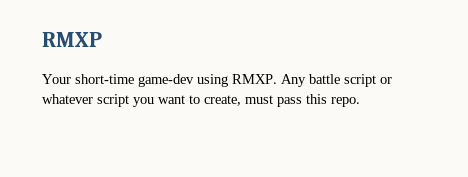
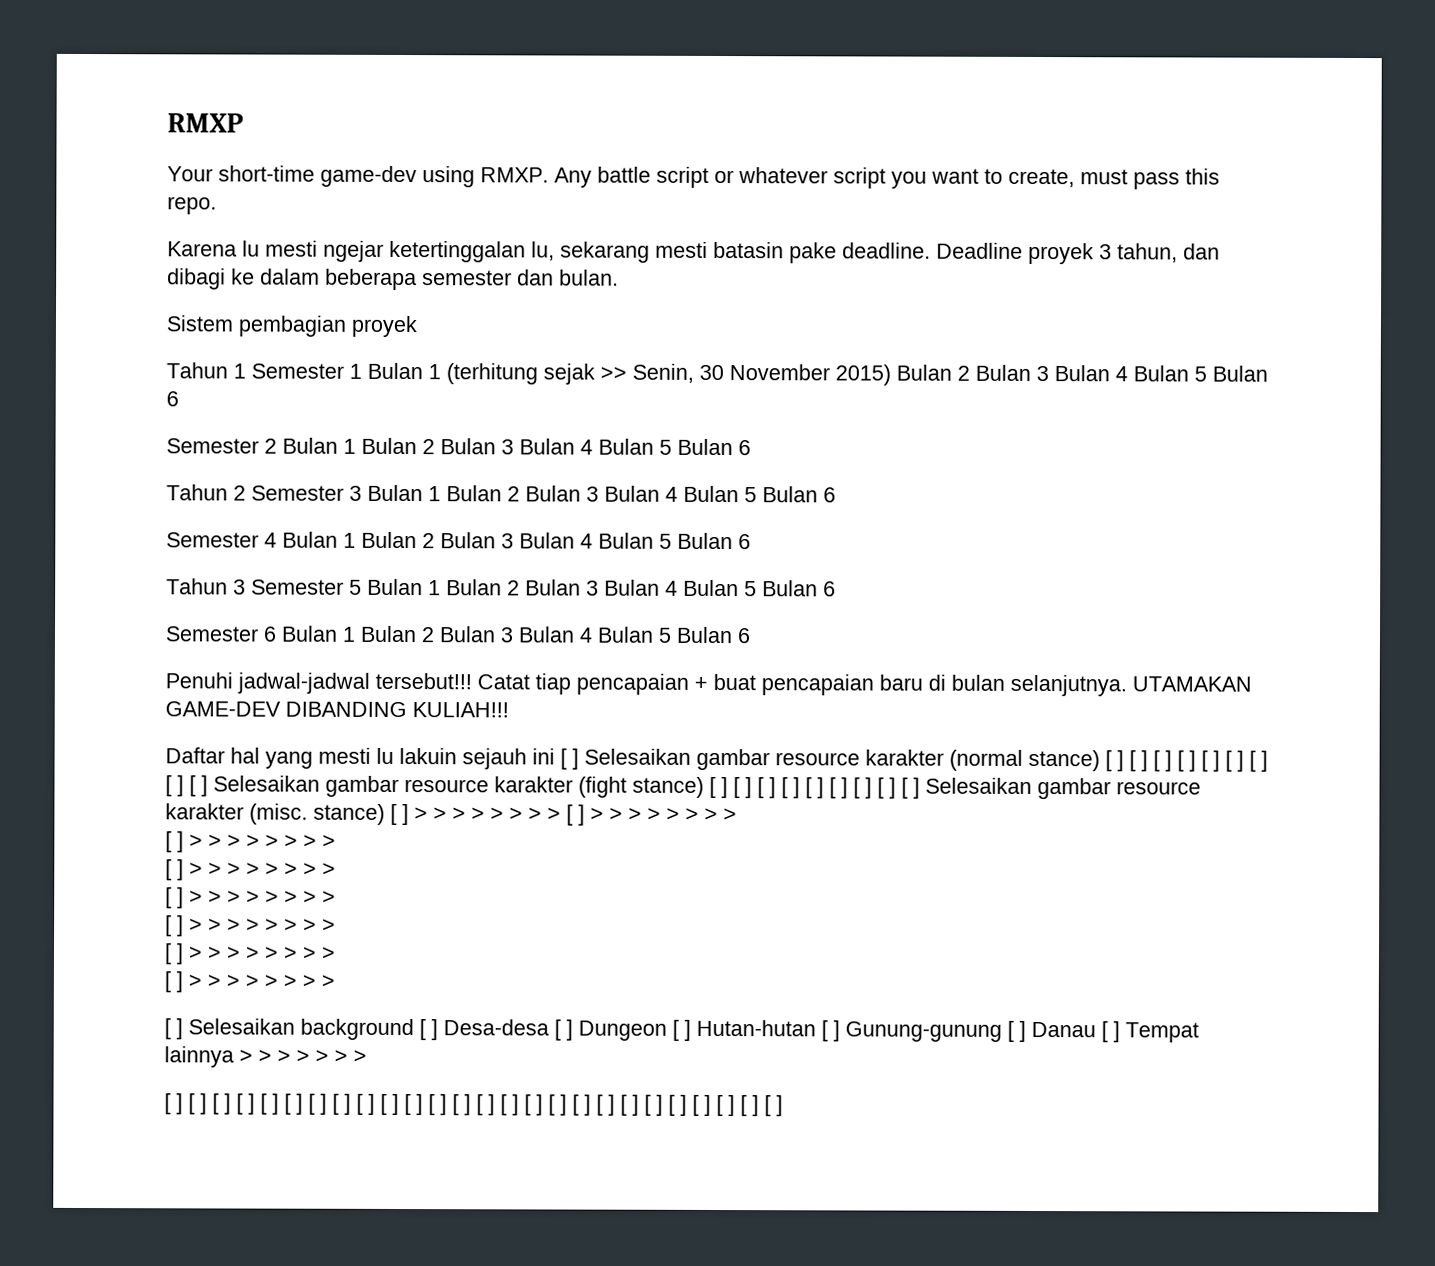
+ Karena lu mesti ngejar ketertinggalan lu, sekarang mesti batasin pake deadline. Deadline proyek 3 tahun, dan dibagi ke dalam beberapa semester dan bulan.
+ Sistem pembagian proyek
+ Tahun 1 Semester 1 Bulan 1 (terhitung sejak >> Senin, 30 November 2015) Bulan 2 Bulan 3 Bulan 4 Bulan 5 Bulan 6
+ Semester 2 Bulan 1 Bulan 2 Bulan 3 Bulan 4 Bulan 5 Bulan 6
+ Tahun 2 Semester 3 Bulan 1 Bulan 2 Bulan 3 Bulan 4 Bulan 5 Bulan 6
+ Semester 4 Bulan 1 Bulan 2 Bulan 3 Bulan 4 Bulan 5 Bulan 6
+ Tahun 3 Semester 5 Bulan 1 Bulan 2 Bulan 3 Bulan 4 Bulan 5 Bulan 6
+ Semester 6 Bulan 1 Bulan 2 Bulan 3 Bulan 4 Bulan 5 Bulan 6
+ Penuhi jadwal-jadwal tersebut!!! Catat tiap pencapaian + buat pencapaian baru di bulan selanjutnya. UTAMAKAN GAME-DEV DIBANDING KULIAH!!!
+ Daftar hal yang mesti lu lakuin sejauh ini [ ] Selesaikan gambar resource karakter (normal stance) [ ] [ ] [ ] [ ] [ ] [ ] [ ] [ ] [ ] Selesaikan gambar resource karakter (fight stance) [ ] [ ] [ ] [ ] [ ] [ ] [ ] [ ] [ ] Selesaikan gambar resource karakter (misc. stance) [ ] > > > > > > > > [ ] > > > > > > > >
+ [ ] > > > > > > > >
+ [ ] > > > > > > > >
+ [ ] > > > > > > > >
+ [ ] > > > > > > > >
+ [ ] > > > > > > > >
+ [ ] > > > > > > > >
+ [ ] Selesaikan background [ ] Desa-desa [ ] Dungeon [ ] Hutan-hutan [ ] Gunung-gunung [ ] Danau [ ] Tempat lainnya > > > > > > >
+ [ ] [ ] [ ] [ ] [ ] [ ] [ ] [ ] [ ] [ ] [ ] [ ] [ ] [ ] [ ] [ ] [ ] [ ] [ ] [ ] [ ] [ ] [ ] [ ] [ ] [ ]

